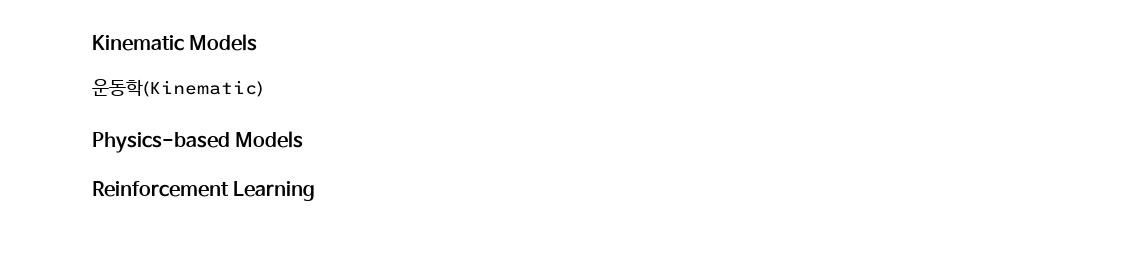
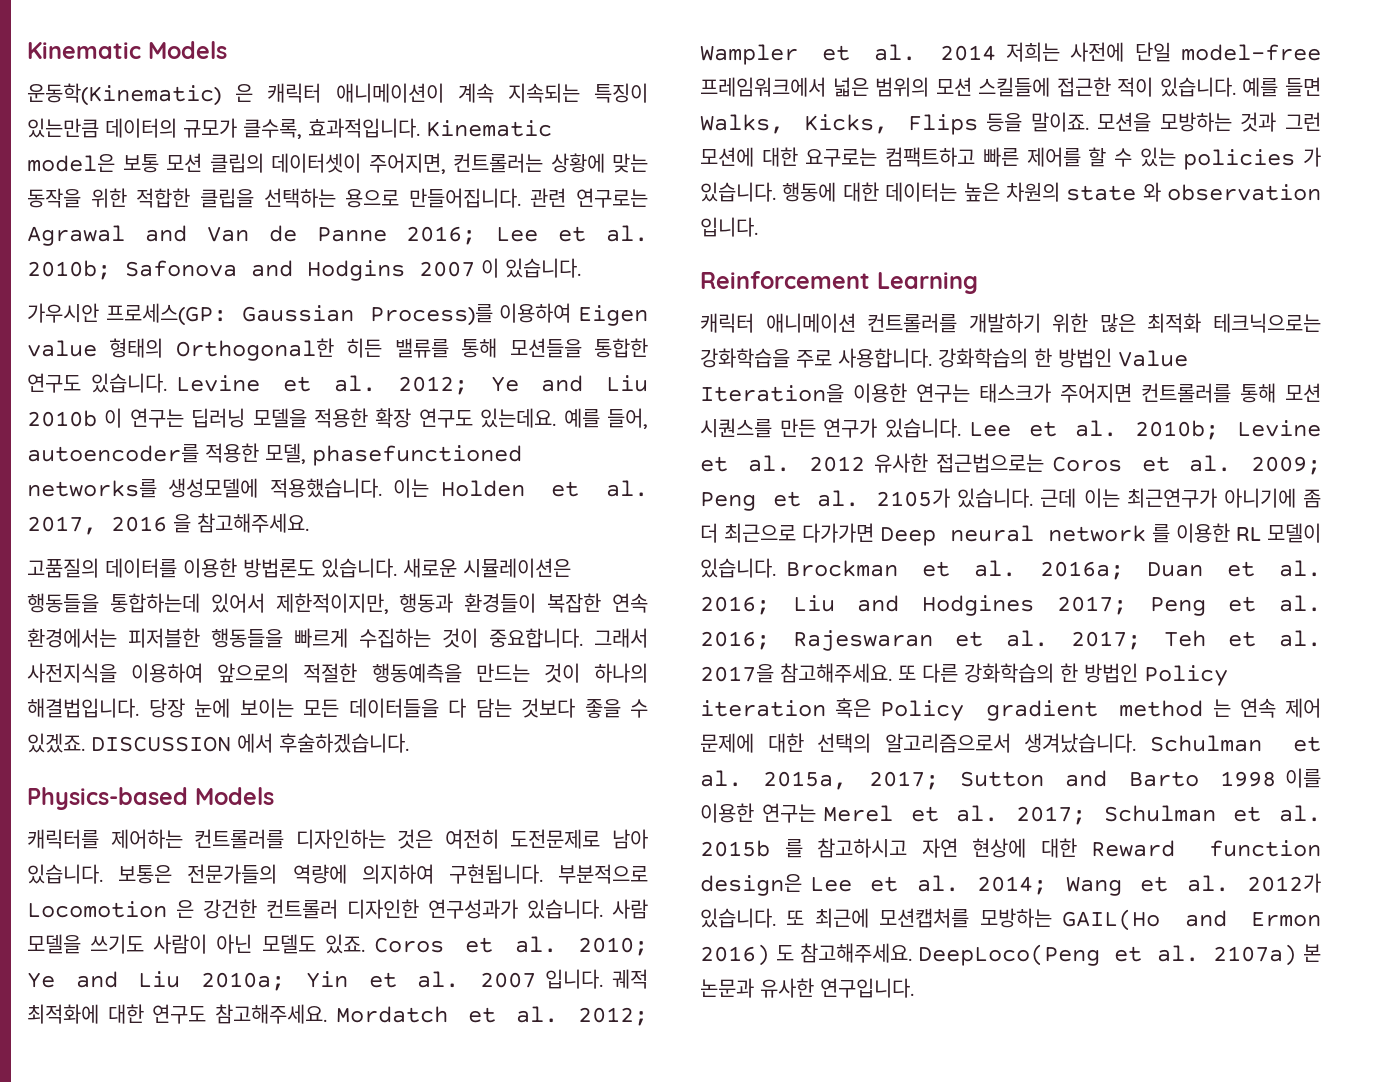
- 운동학(Kinematic)
+ 운동학(Kinematic) 은 캐릭터 애니메이션이 계속 지속되는 특징이 있는만큼 데이터의 규모가 클수록, 효과적입니다. Kinematic model은 보통 모션 클립의 데이터셋이 주어지면, 컨트롤러는 상황에 맞는 동작을 위한 적합한 클립을 선택하는 용으로 만들어집니다. 관련 연구로는 Agrawal and Van de Panne 2016; Lee et al. 2010b; Safonova and Hodgins 2007 이 있습니다.
+ 가우시안 프로세스(GP: Gaussian Process)를 이용하여 Eigen value 형태의 Orthogonal한 히든 밸류를 통해 모션들을 통합한 연구도 있습니다. Levine et al. 2012; Ye and Liu 2010b 이 연구는 딥러닝 모델을 적용한 확장 연구도 있는데요. 예를 들어, autoencoder를 적용한 모델, phasefunctioned networks를 생성모델에 적용했습니다. 이는 Holden et al. 2017, 2016 을 참고해주세요.
+ 고품질의 데이터를 이용한 방법론도 있습니다. 새로운 시뮬레이션은 행동들을 통합하는데 있어서 제한적이지만, 행동과 환경들이 복잡한 연속 환경에서는 피저블한 행동들을 빠르게 수집하는 것이 중요합니다. 그래서 사전지식을 이용하여 앞으로의 적절한 행동예측을 만드는 것이 하나의 해결법입니다. 당장 눈에 보이는 모든 데이터들을 다 담는 것보다 좋을 수 있겠죠. DISCUSSION 에서 후술하겠습니다.
  Physics-based Models
+ 캐릭터를 제어하는 컨트롤러를 디자인하는 것은 여전히 도전문제로 남아 있습니다. 보통은 전문가들의 역량에 의지하여 구현됩니다. 부분적으로 Locomotion 은 강건한 컨트롤러 디자인한 연구성과가 있습니다. 사람 모델을 쓰기도 사람이 아닌 모델도 있죠. Coros et al. 2010; Ye and Liu 2010a; Yin et al. 2007 입니다. 궤적 최적화에 대한 연구도 참고해주세요. Mordatch et al. 2012; Wampler et al. 2014 저희는 사전에 단일 model-free 프레임워크에서 넓은 범위의 모션 스킬들에 접근한 적이 있습니다. 예를 들면 Walks, Kicks, Flips 등을 말이죠. 모션을 모방하는 것과 그런 모션에 대한 요구로는 컴팩트하고 빠른 제어를 할 수 있는 policies 가 있습니다. 행동에 대한 데이터는 높은 차원의 state 와 observation 입니다.
  Reinforcement Learning
+ 캐릭터 애니메이션 컨트롤러를 개발하기 위한 많은 최적화 테크닉으로는 강화학습을 주로 사용합니다. 강화학습의 한 방법인 Value Iteration을 이용한 연구는 태스크가 주어지면 컨트롤러를 통해 모션 시퀀스를 만든 연구가 있습니다. Lee et al. 2010b; Levine et al. 2012 유사한 접근법으로는 Coros et al. 2009; Peng et al. 2105가 있습니다. 근데 이는 최근연구가 아니기에 좀 더 최근으로 다가가면 Deep neural network 를 이용한 RL 모델이 있습니다. Brockman et al. 2016a; Duan et al. 2016; Liu and Hodgines 2017; Peng et al. 2016; Rajeswaran et al. 2017; Teh et al. 2017을 참고해주세요. 또 다른 강화학습의 한 방법인 Policy iteration 혹은 Policy gradient method 는 연속 제어 문제에 대한 선택의 알고리즘으로서 생겨났습니다. Schulman et al. 2015a, 2017; Sutton and Barto 1998 이를 이용한 연구는 Merel et al. 2017; Schulman et al. 2015b 를 참고하시고 자연 현상에 대한 Reward function design은 Lee et al. 2014; Wang et al. 2012가 있습니다. 또 최근에 모션캡처를 모방하는 GAIL(Ho and Ermon 2016) 도 참고해주세요. DeepLoco(Peng et al. 2107a) 본 논문과 유사한 연구입니다.

